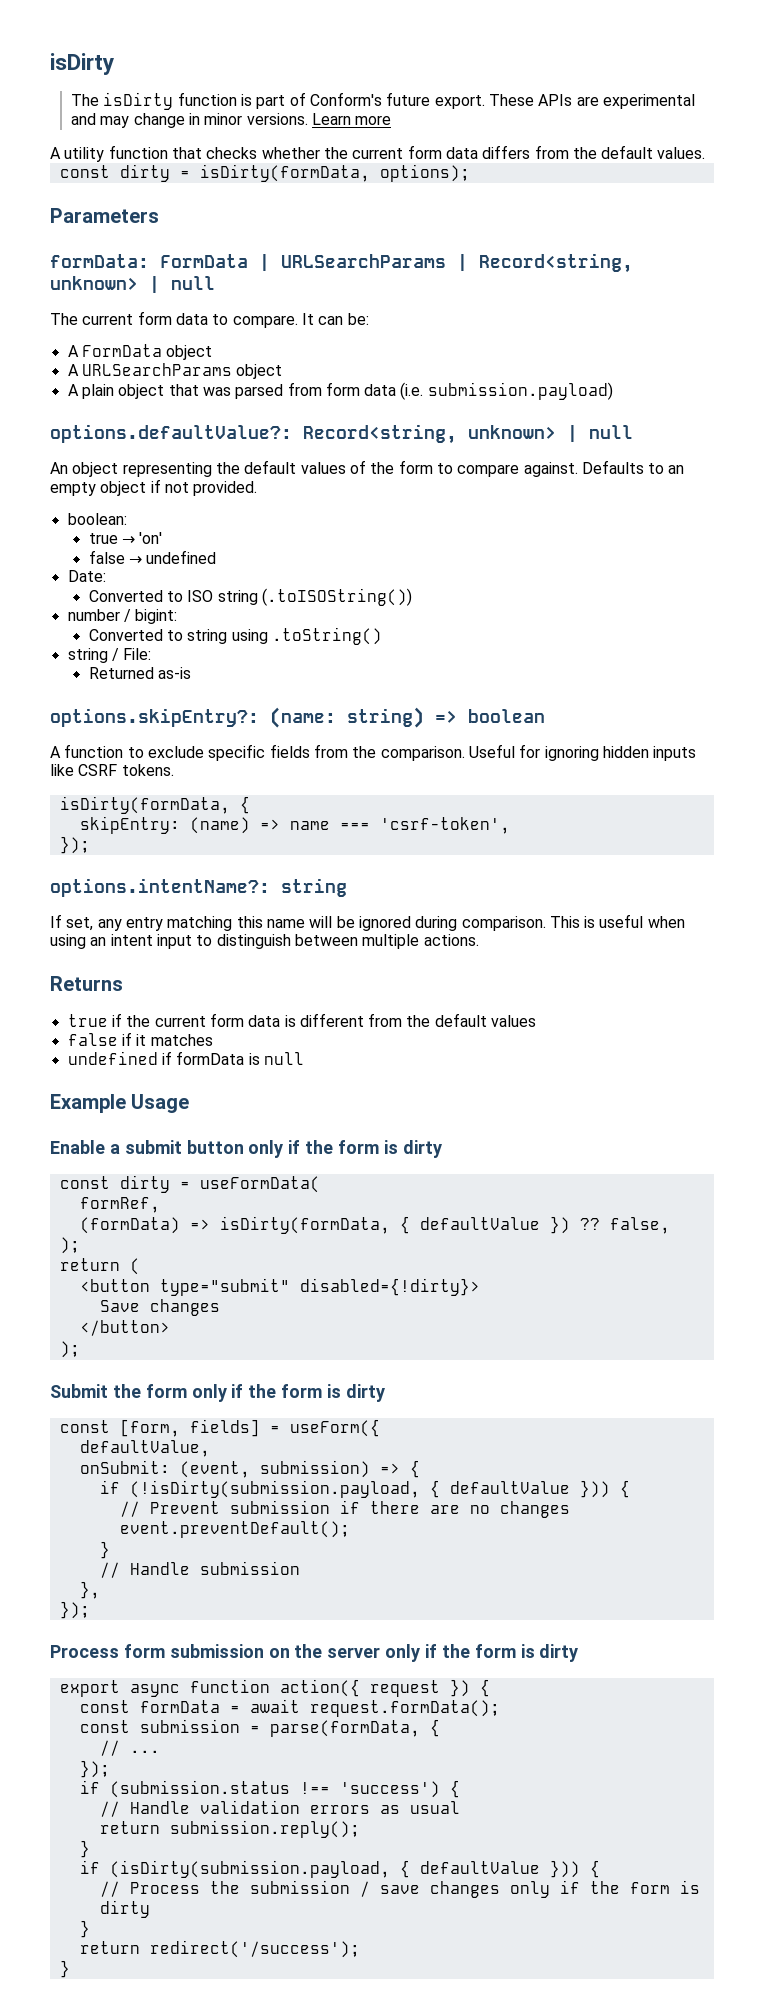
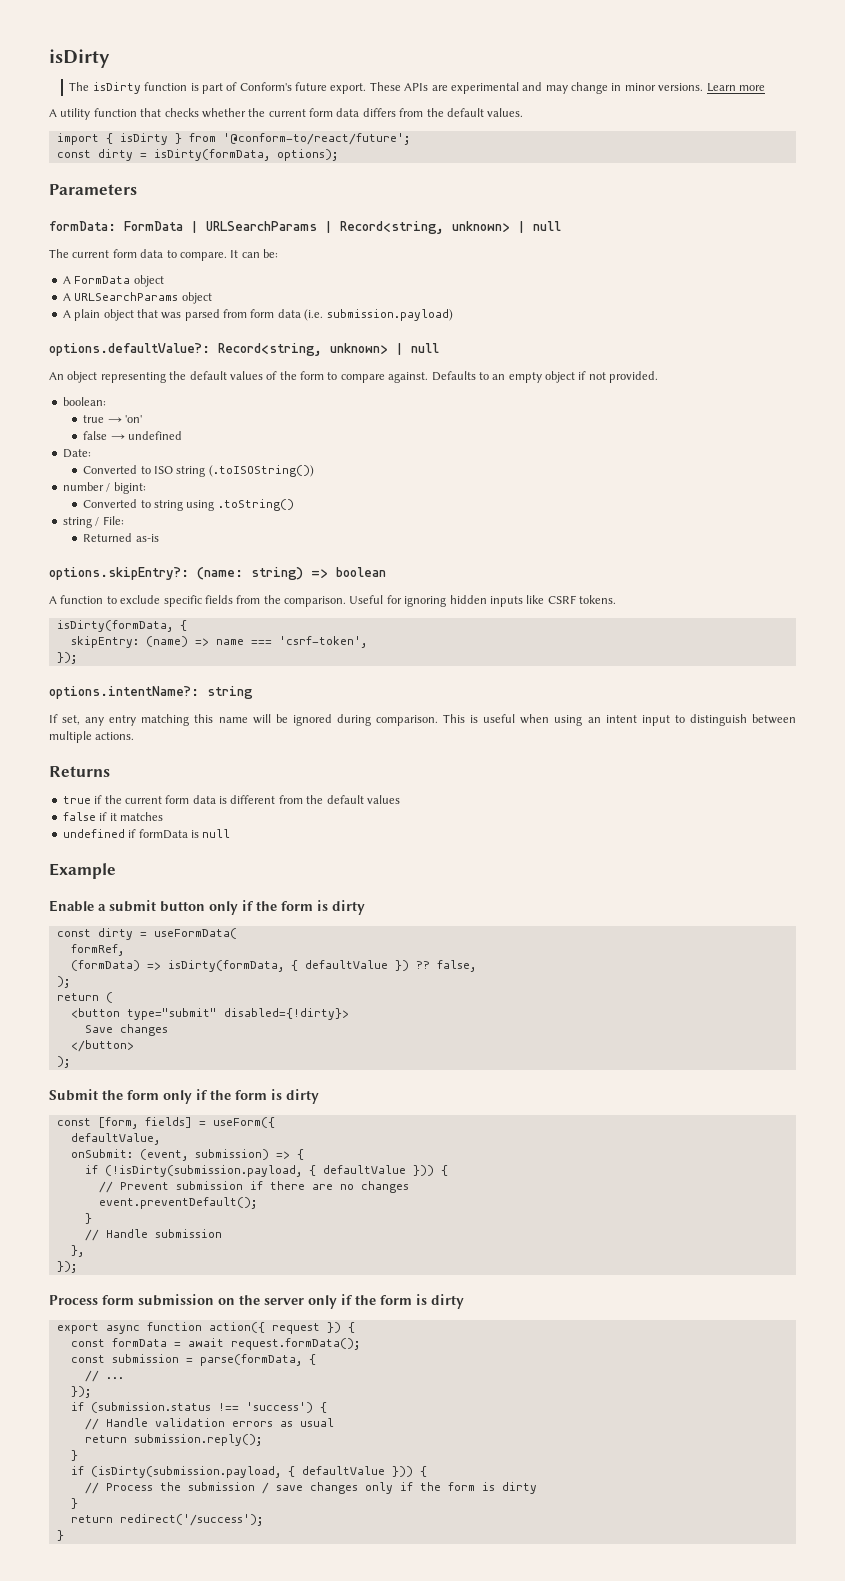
+ import { isDirty } from '@conform-to/react/future';
- Example Usage
+ Example

